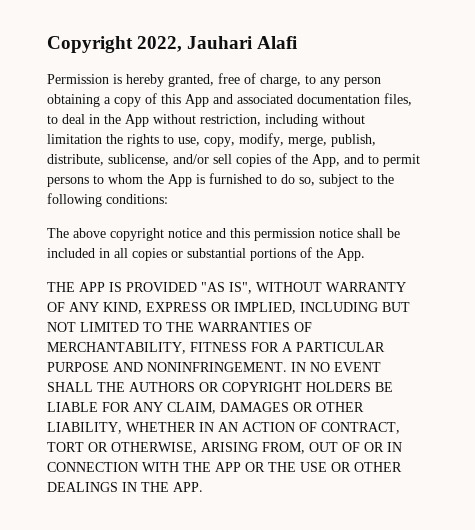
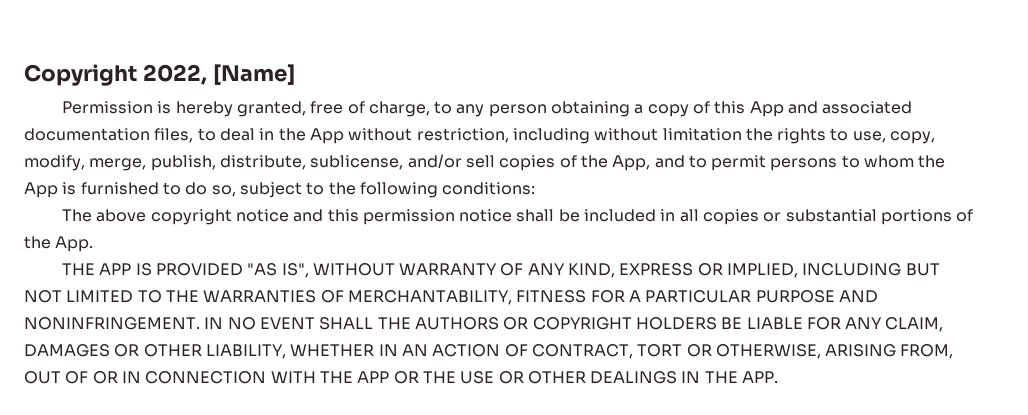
- Copyright 2022, Jauhari Alafi
+ Copyright 2022, [Name]

